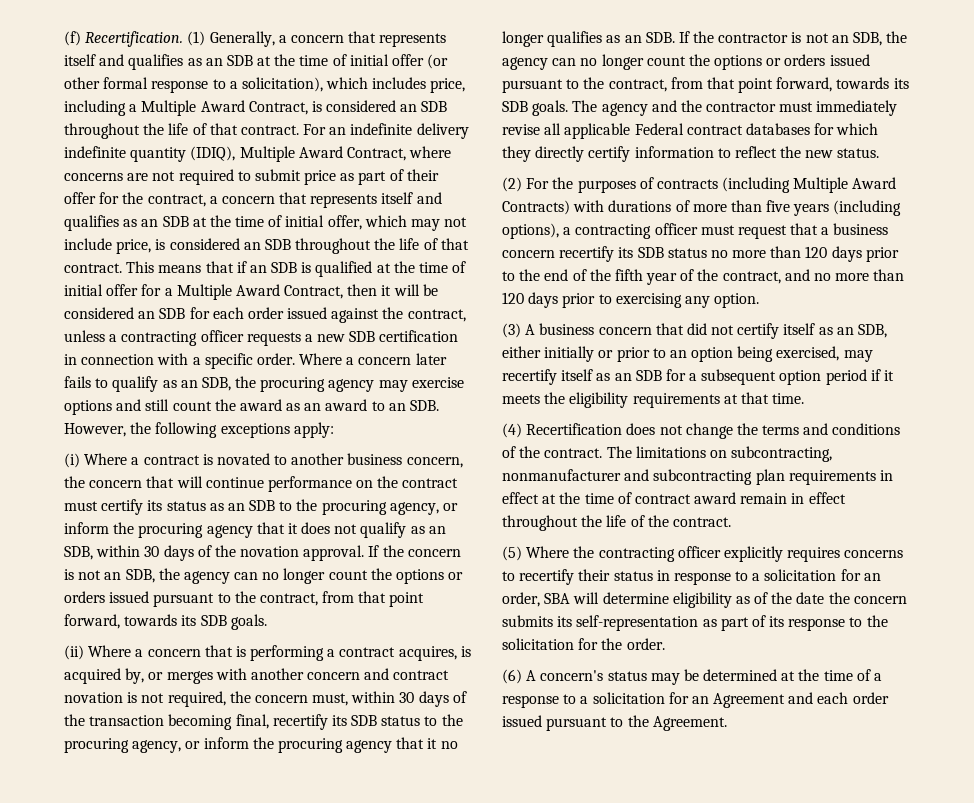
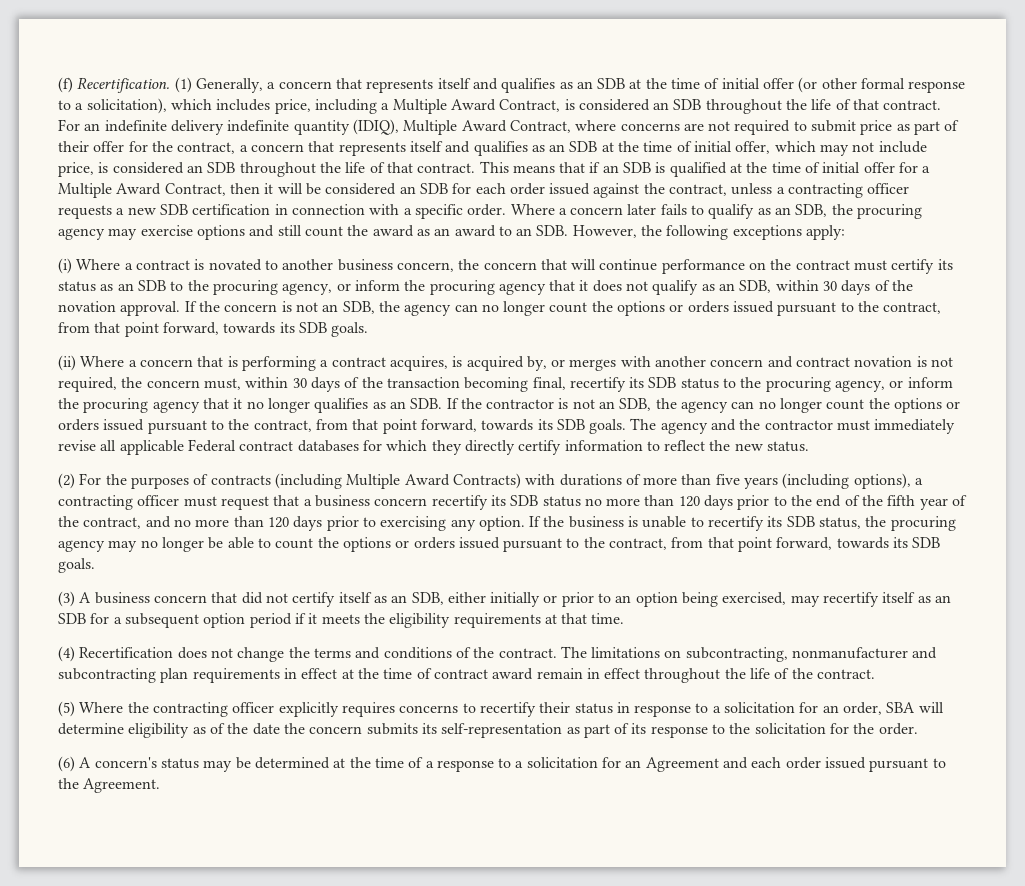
+ If the business is unable to recertify its SDB status, the procuring agency may no longer be able to count the options or orders issued pursuant to the contract, from that point forward, towards its SDB goals.

